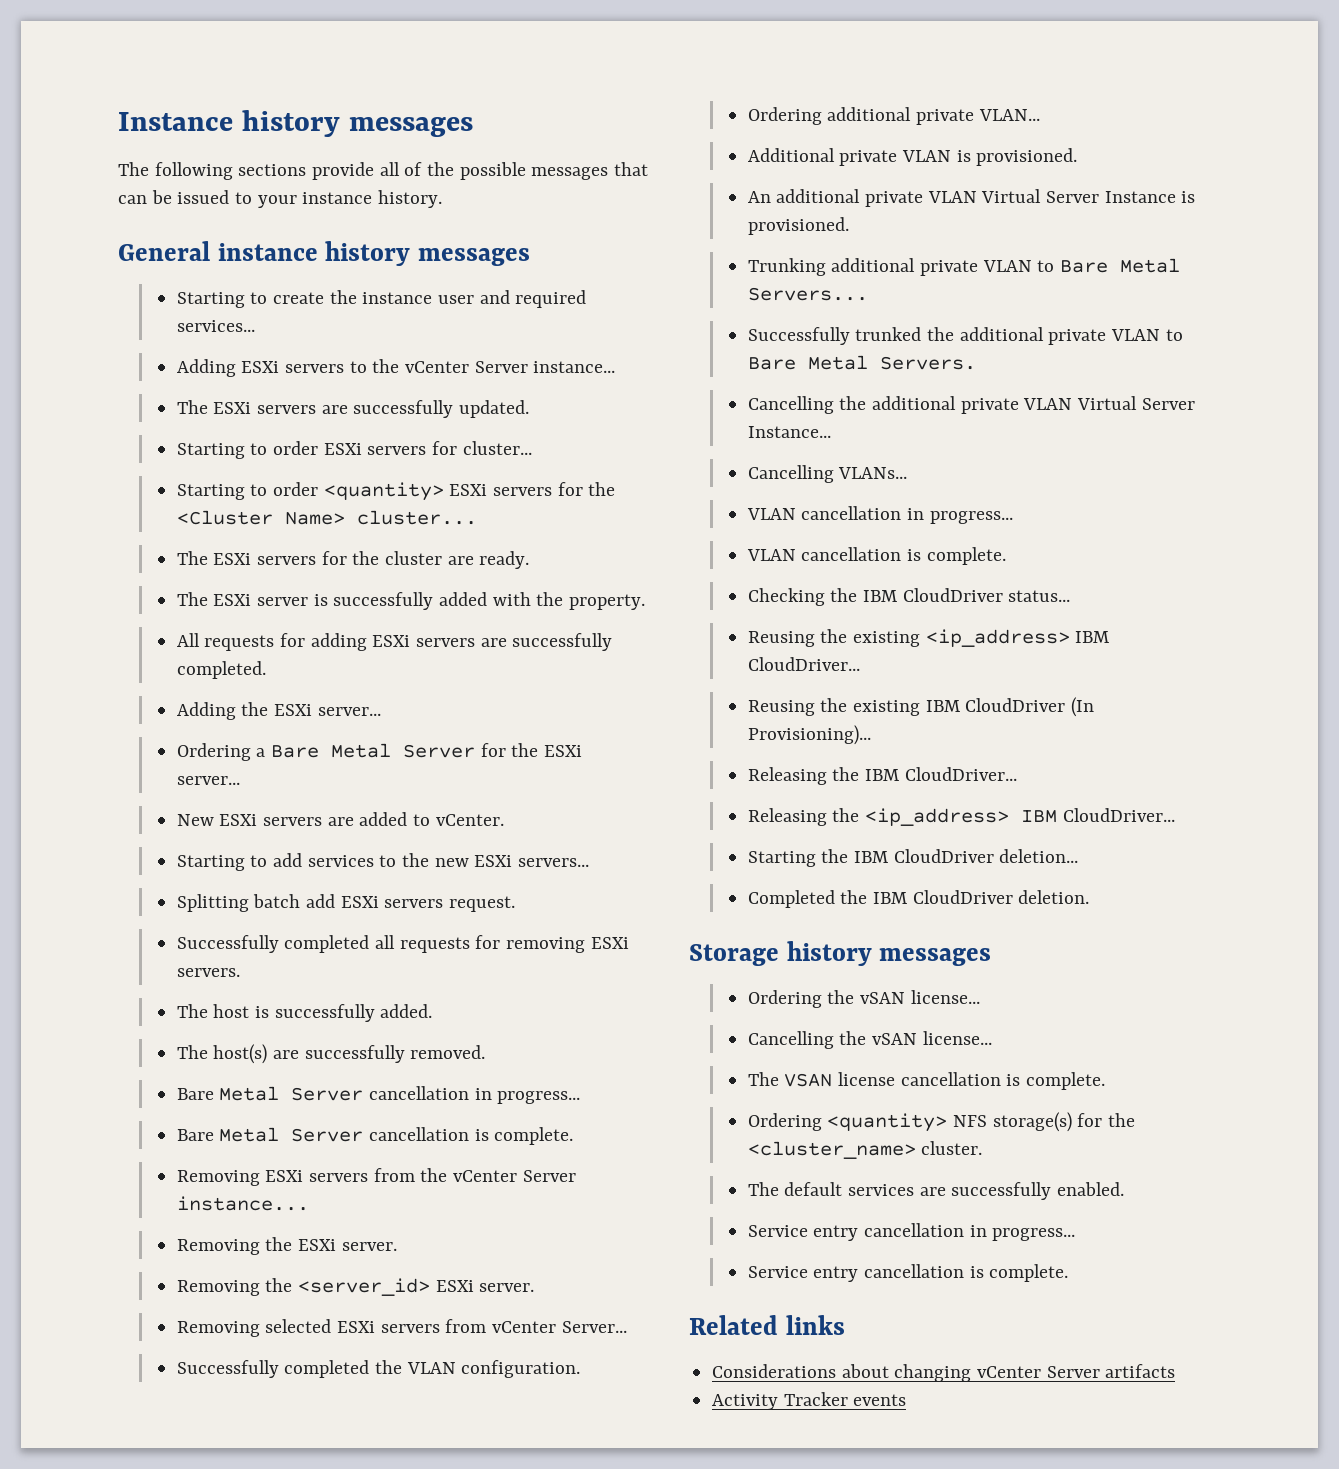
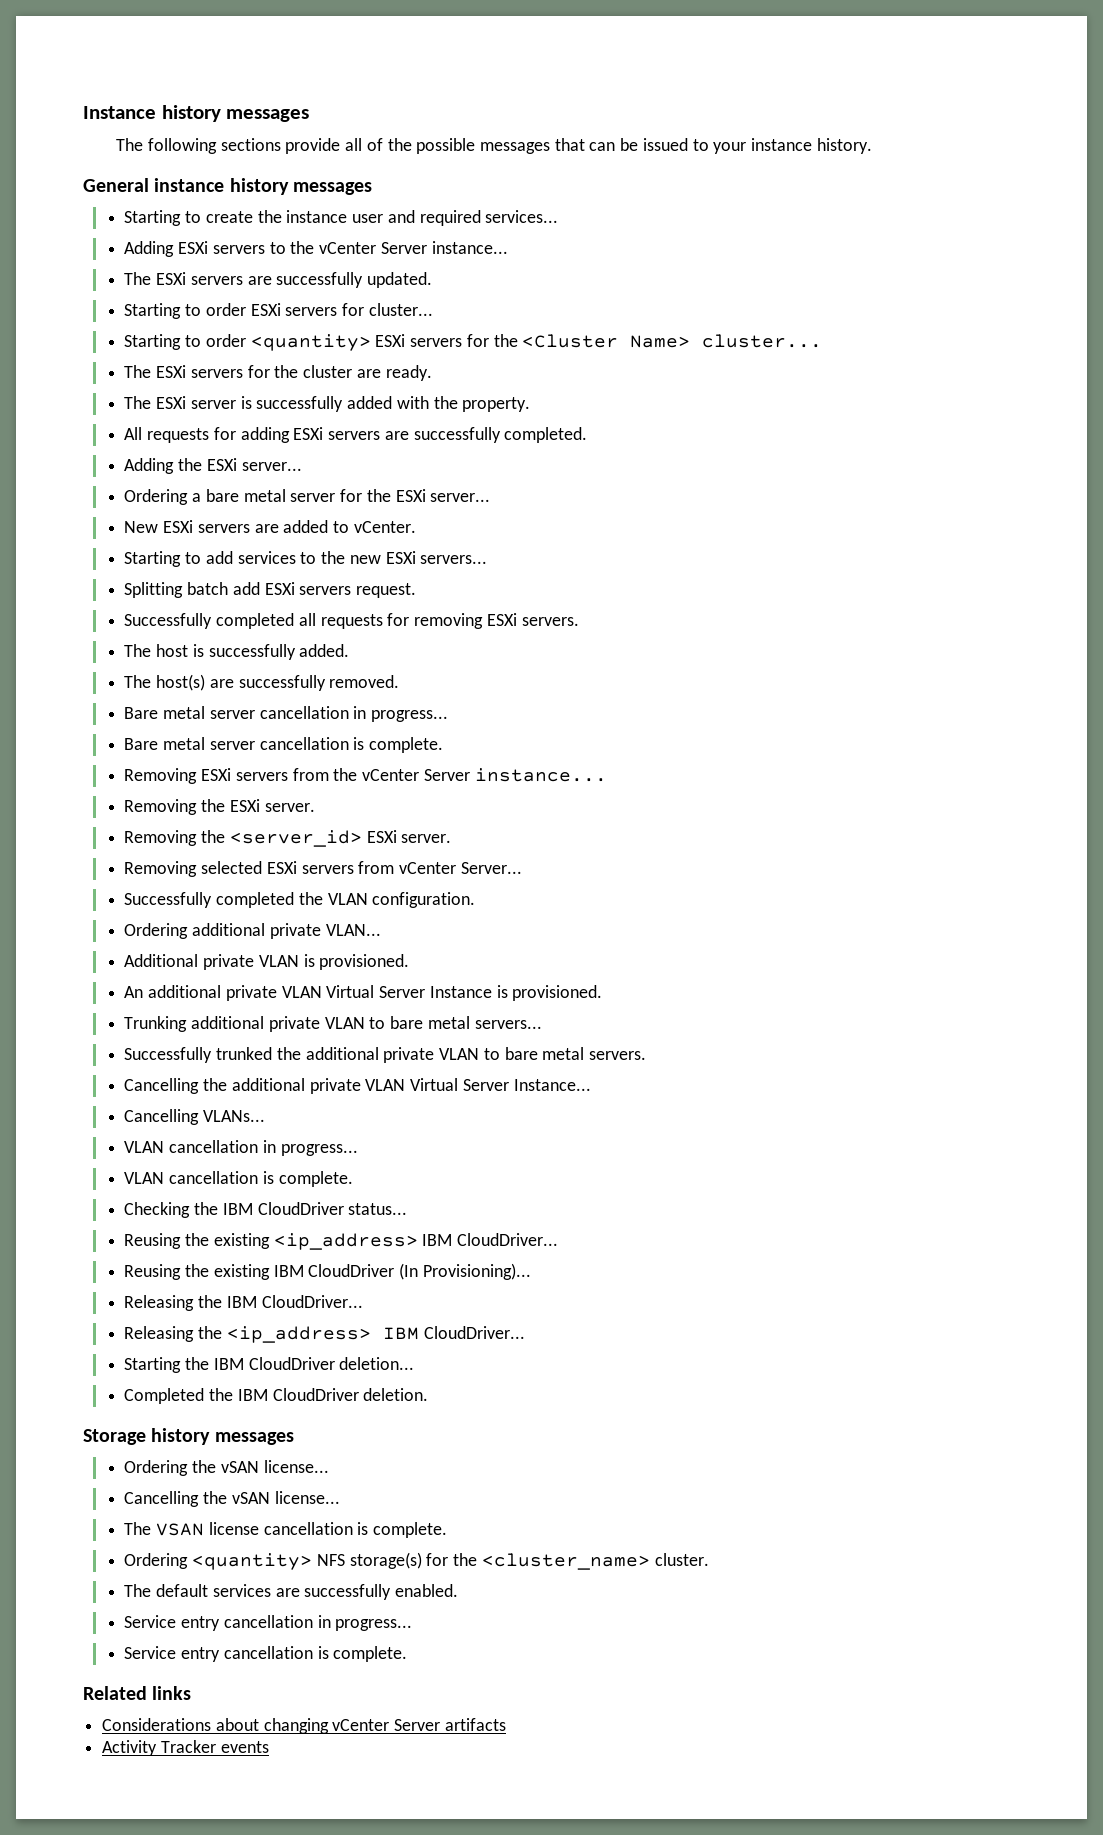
- Ordering a Bare Metal Server for the ESXi server...
+ Ordering a bare metal server for the ESXi server...
- Bare Metal Server cancellation in progress...
+ Bare metal server cancellation in progress...
- Bare Metal Server cancellation is complete.
+ Bare metal server cancellation is complete.
- Trunking additional private VLAN to Bare Metal Servers...
+ Trunking additional private VLAN to bare metal servers...
- Successfully trunked the additional private VLAN to Bare Metal Servers.
+ Successfully trunked the additional private VLAN to bare metal servers.

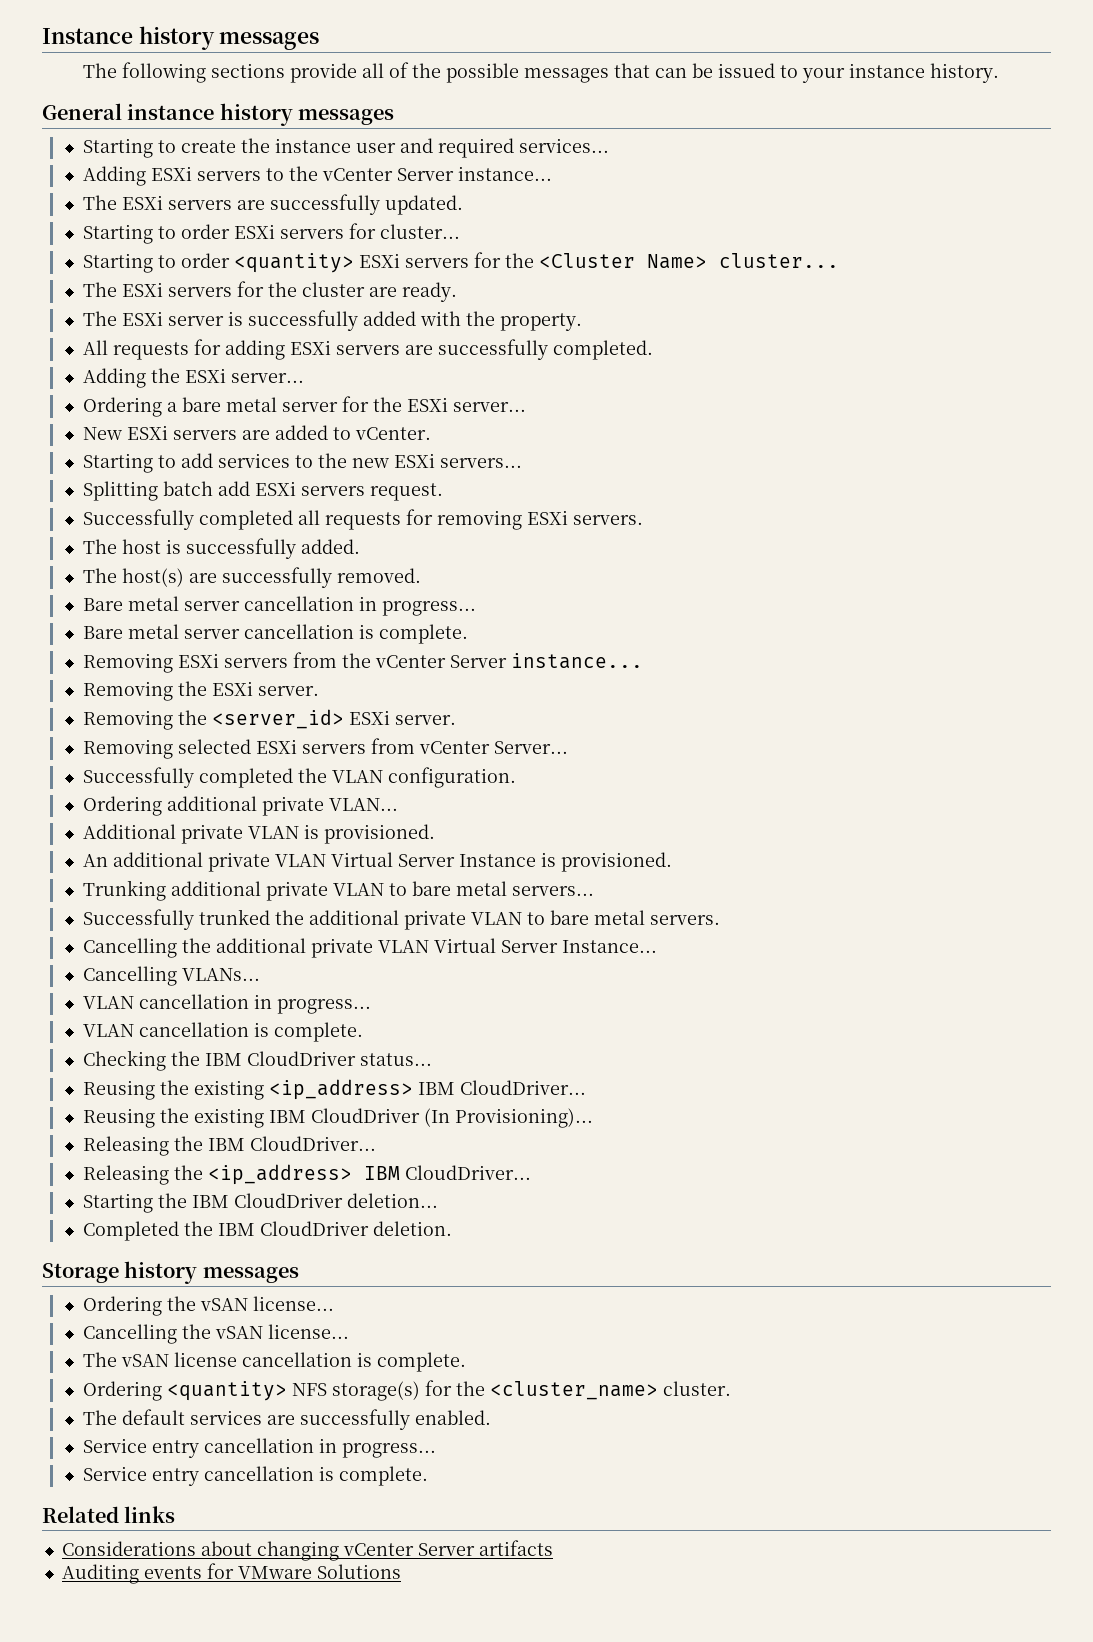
- The VSAN license cancellation is complete.
+ The vSAN license cancellation is complete.
- Activity Tracker events
+ Auditing events for VMware Solutions

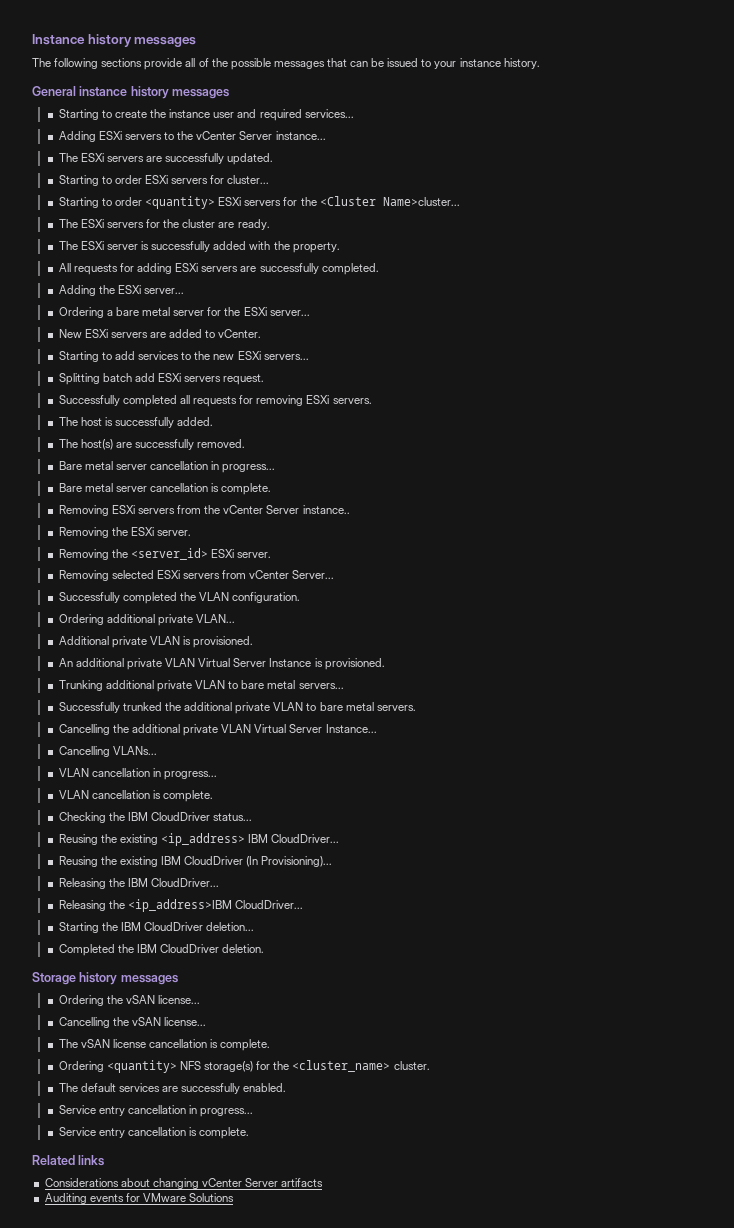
- Starting to order <quantity> ESXi servers for the <Cluster Name> cluster...
+ Starting to order <quantity> ESXi servers for the <Cluster Name>cluster...
- Removing ESXi servers from the vCenter Server instance...
+ Removing ESXi servers from the vCenter Server instance..
- Releasing the <ip_address> IBM CloudDriver...
+ Releasing the <ip_address>IBM CloudDriver...

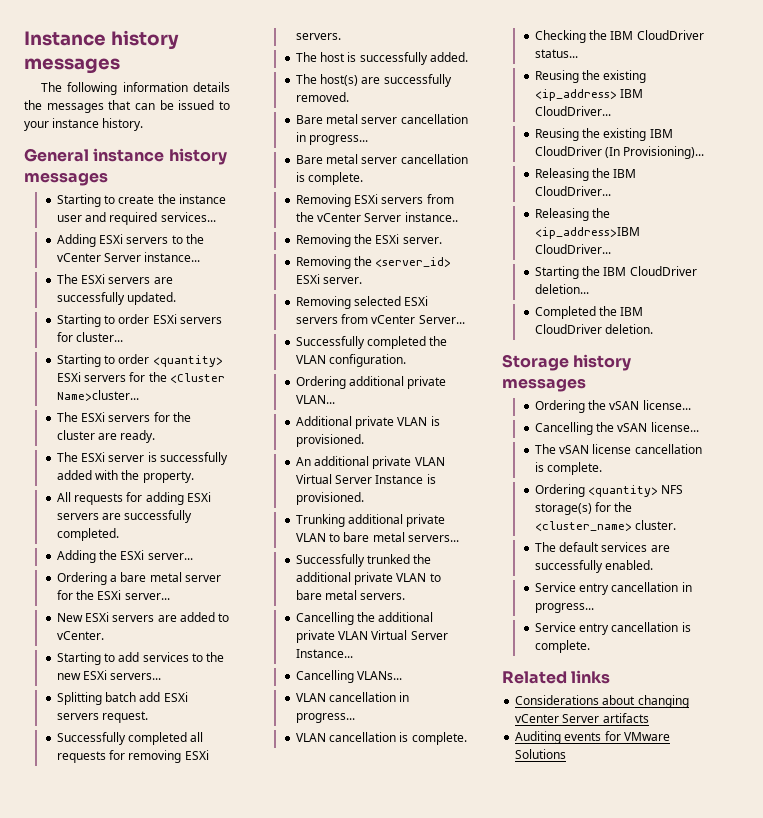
- The following sections provide all of the possible messages that can be issued to your instance history.
+ The following information details the messages that can be issued to your instance history.

